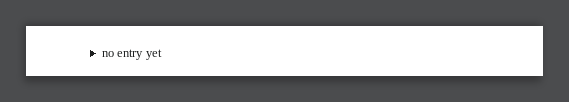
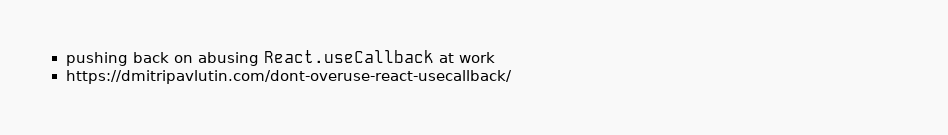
- no entry yet
+ pushing back on abusing React.useCallback at work
+ https://dmitripavlutin.com/dont-overuse-react-usecallback/

